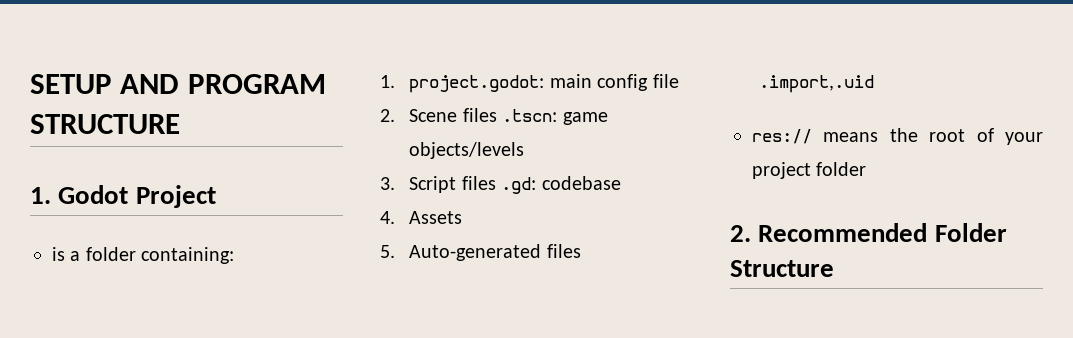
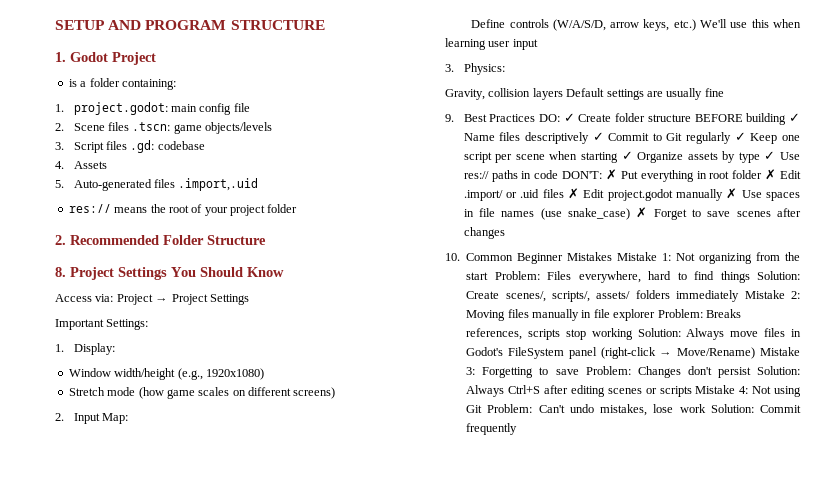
+ 8. Project Settings You Should Know
+ Access via: Project → Project Settings
+ Important Settings:
+ 1. Display:
+ Window width/height (e.g., 1920x1080)
+ Stretch mode (how game scales on different screens)
+ 2. Input Map:
+ Define controls (W/A/S/D, arrow keys, etc.) We'll use this when learning user input
+ 3. Physics:
+ Gravity, collision layers Default settings are usually fine
+ 9. Best Practices DO: ✓ Create folder structure BEFORE building ✓ Name files descriptively ✓ Commit to Git regularly ✓ Keep one script per scene when starting ✓ Organize assets by type ✓ Use res:// paths in code DON'T: ✗ Put everything in root folder ✗ Edit .import/ or .uid files ✗ Edit project.godot manually ✗ Use spaces in file names (use snake_case) ✗ Forget to save scenes after changes
+ 10. Common Beginner Mistakes Mistake 1: Not organizing from the start Problem: Files everywhere, hard to find things Solution: Create scenes/, scripts/, assets/ folders immediately Mistake 2: Moving files manually in file explorer Problem: Breaks references, scripts stop working Solution: Always move files in Godot's FileSystem panel (right-click → Move/Rename) Mistake 3: Forgetting to save Problem: Changes don't persist Solution: Always Ctrl+S after editing scenes or scripts Mistake 4: Not using Git Problem: Can't undo mistakes, lose work Solution: Commit frequently

